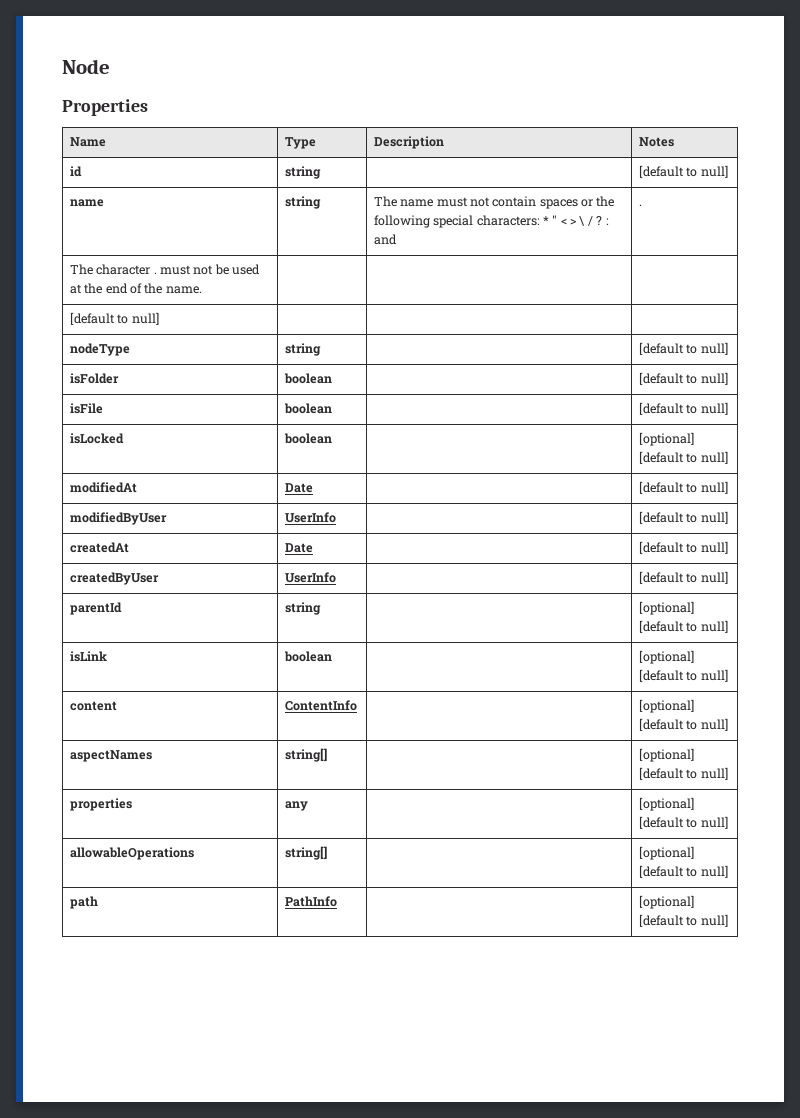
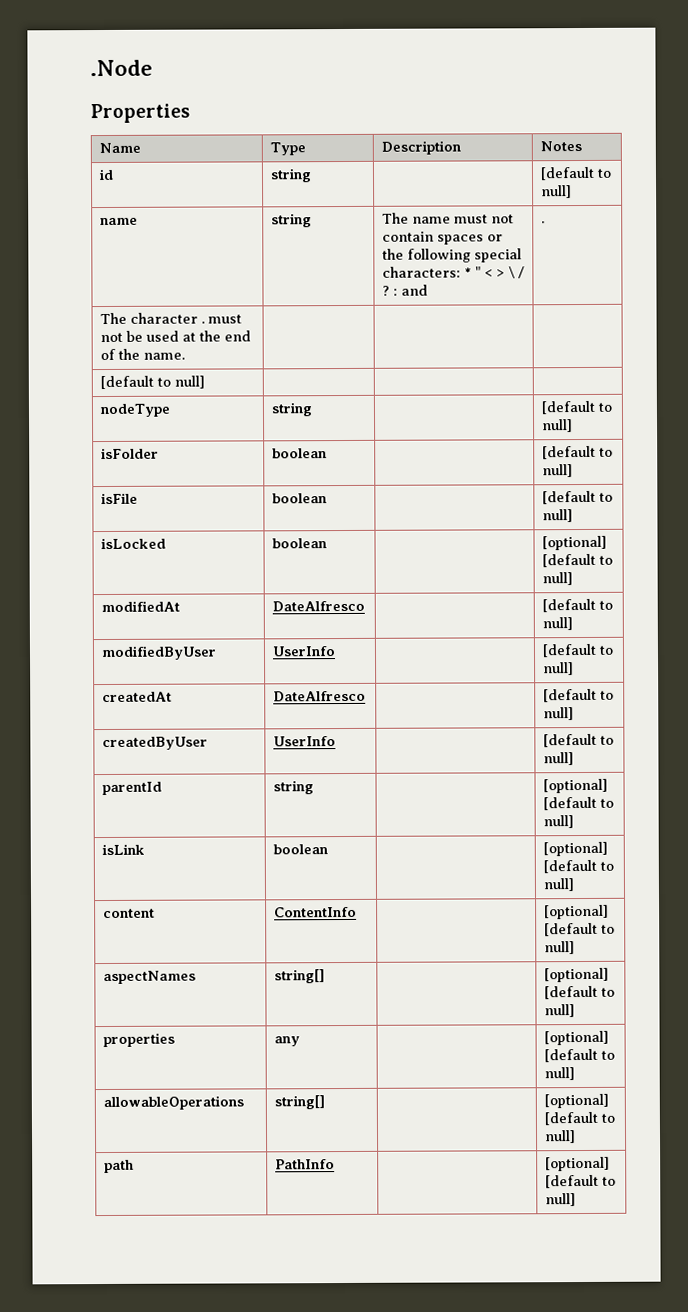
- Node
+ .Node
- modifiedAt | Date | | [default to null]
+ modifiedAt | DateAlfresco | | [default to null]
- createdAt | Date | | [default to null]
+ createdAt | DateAlfresco | | [default to null]

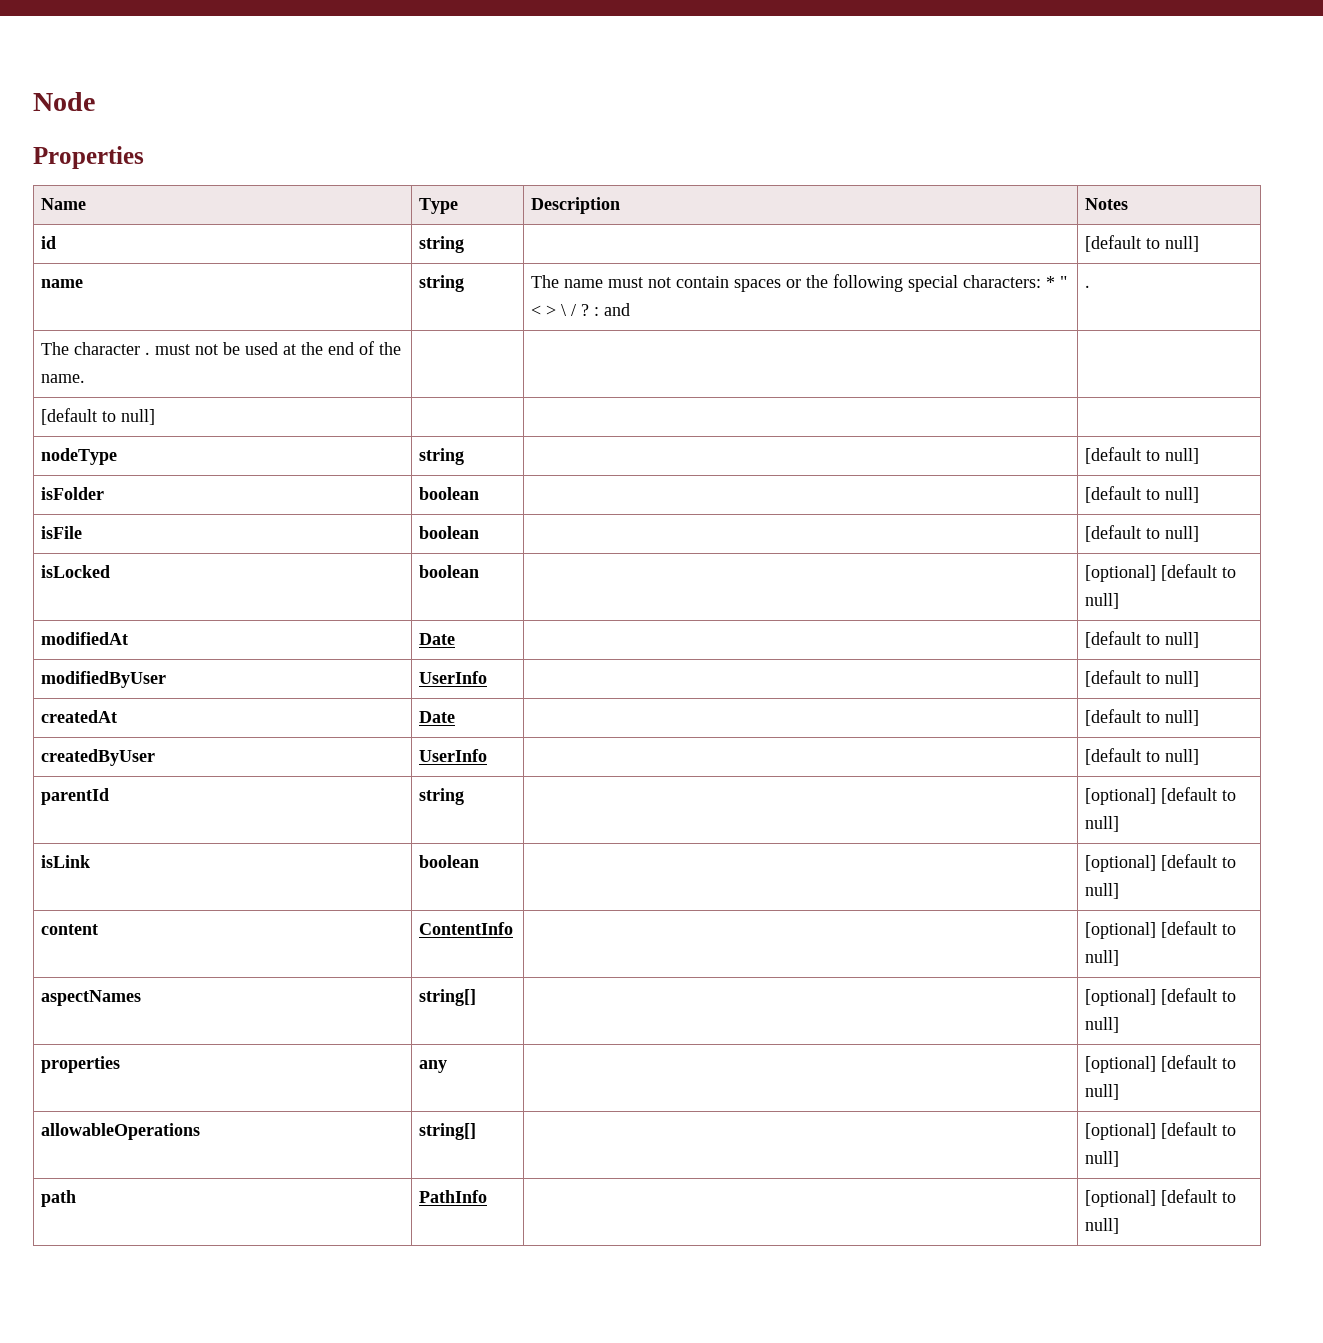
- .Node
+ Node
- modifiedAt | DateAlfresco | | [default to null]
+ modifiedAt | Date | | [default to null]
- createdAt | DateAlfresco | | [default to null]
+ createdAt | Date | | [default to null]

